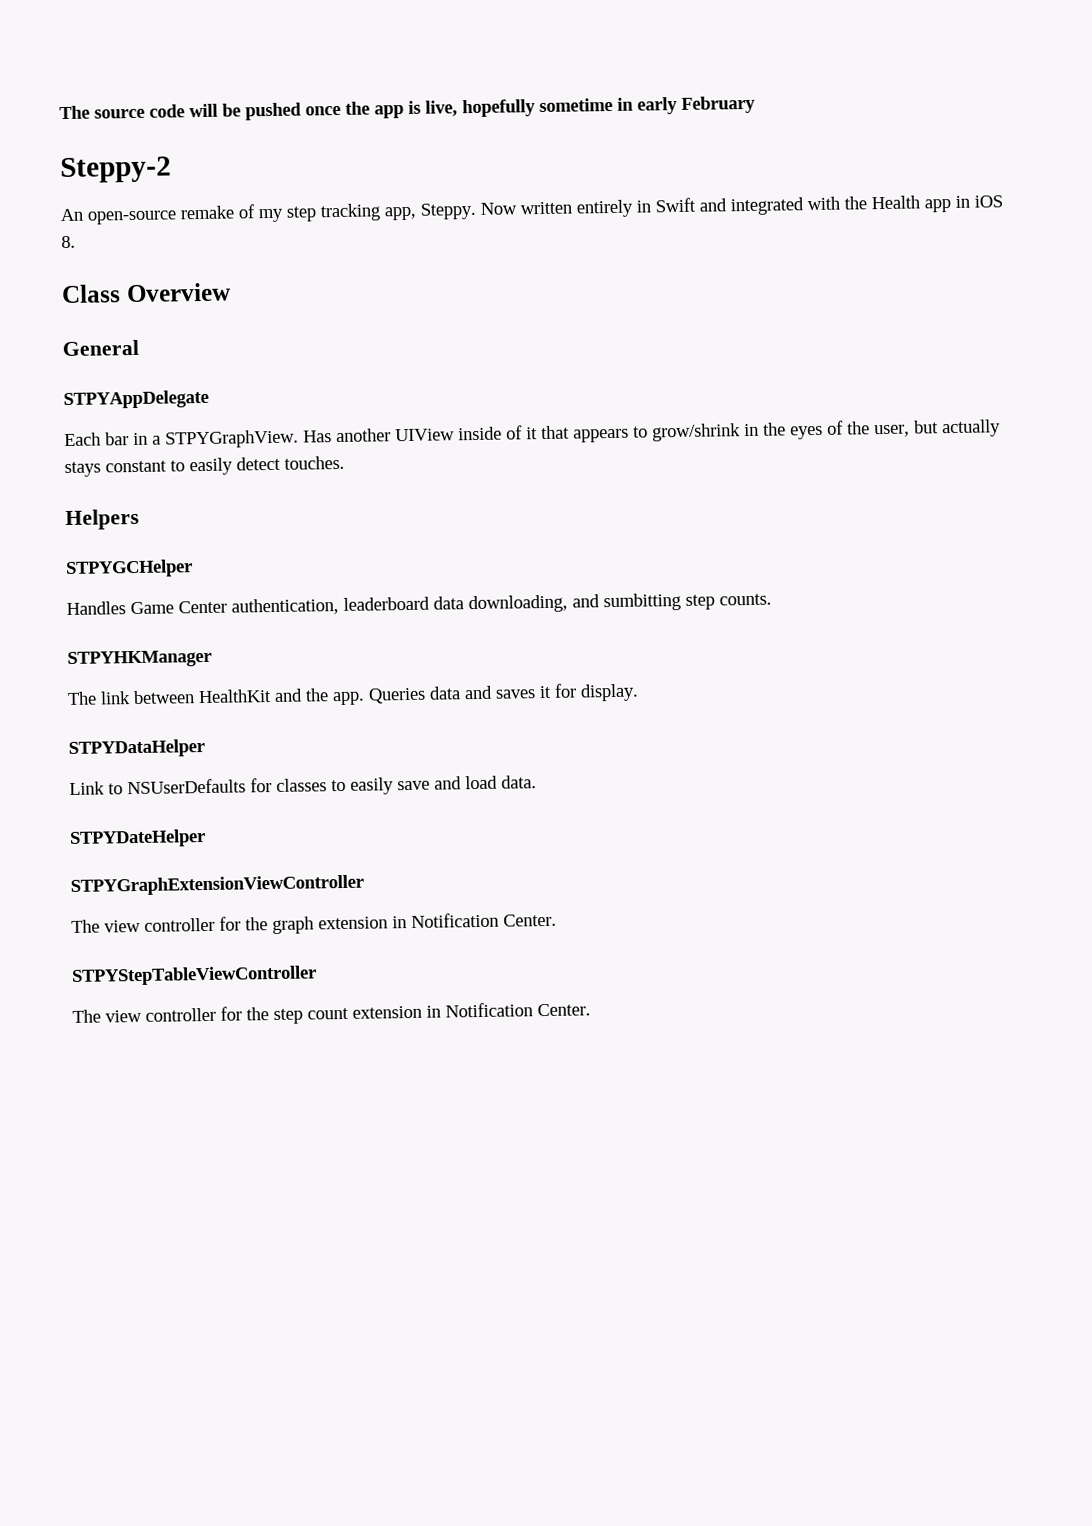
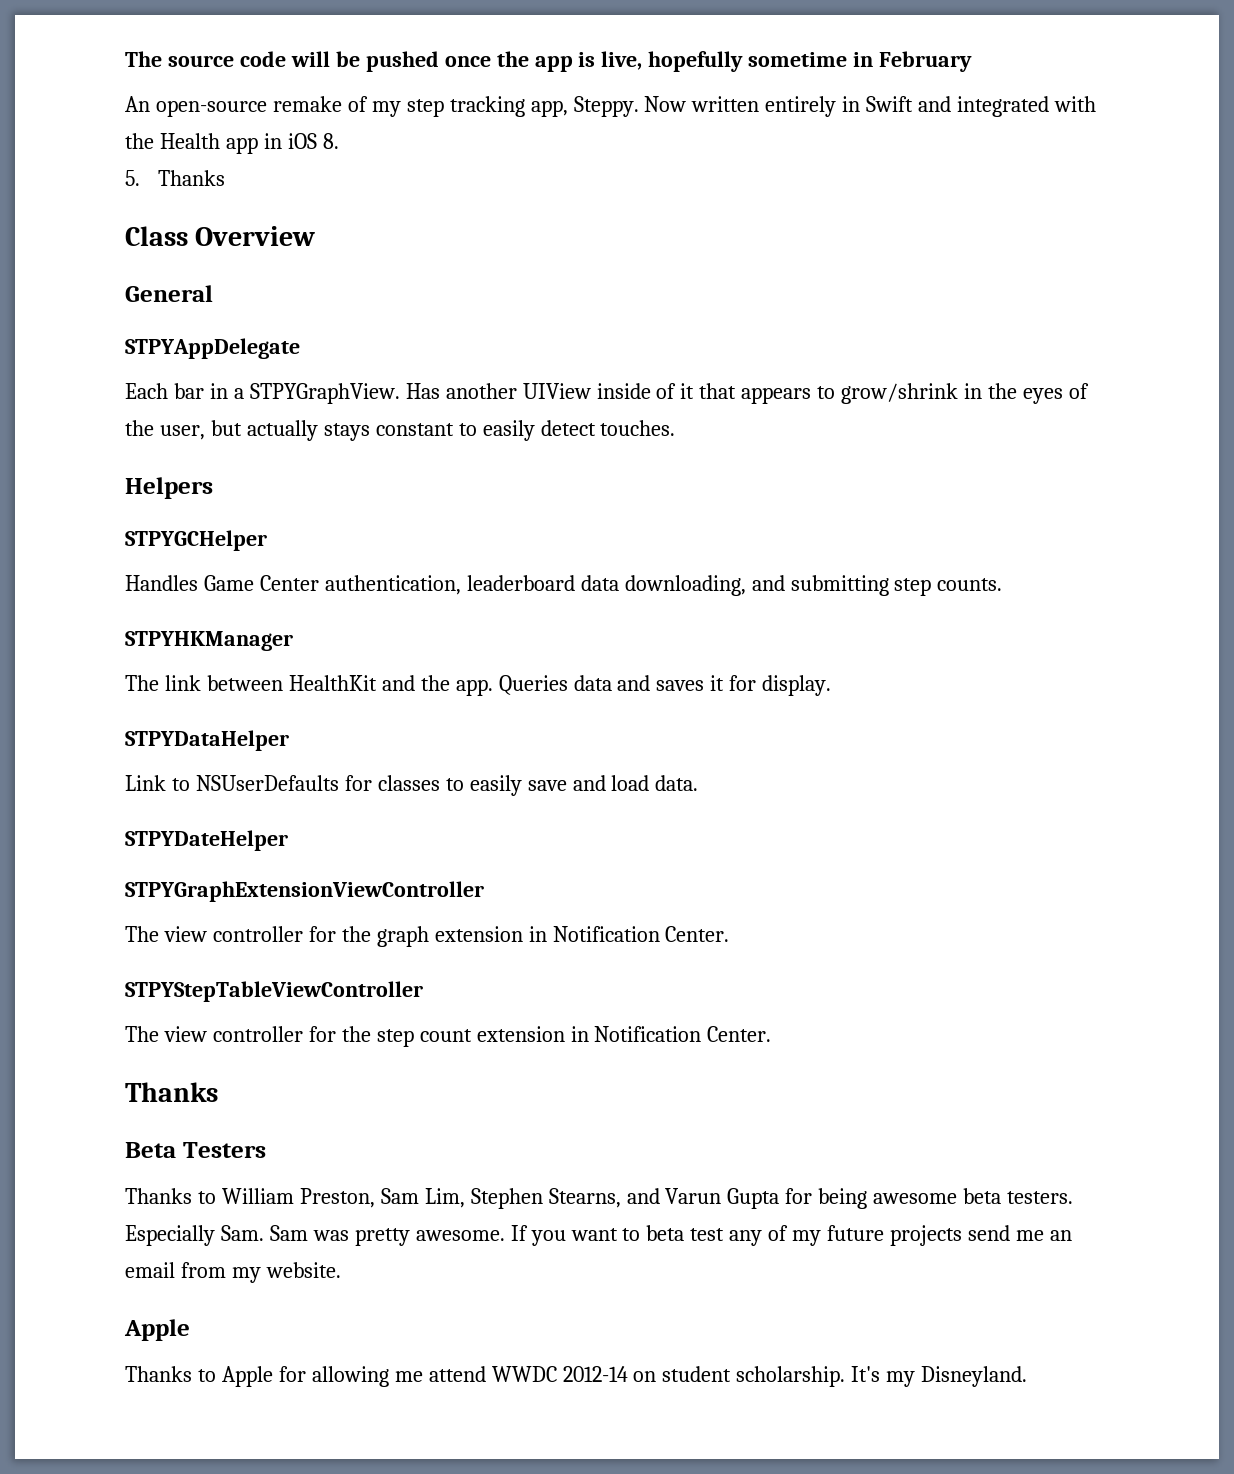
- The source code will be pushed once the app is live, hopefully sometime in early February
+ The source code will be pushed once the app is live, hopefully sometime in February
- Steppy-2
+ 5. Thanks
- Handles Game Center authentication, leaderboard data downloading, and sumbitting step counts.
+ Handles Game Center authentication, leaderboard data downloading, and submitting step counts.
  The view controller for the step count extension in Notification Center.
+ Thanks
+ Beta Testers
+ Thanks to William Preston, Sam Lim, Stephen Stearns, and Varun Gupta for being awesome beta testers. Especially Sam. Sam was pretty awesome. If you want to beta test any of my future projects send me an email from my website.
+ Apple
+ Thanks to Apple for allowing me attend WWDC 2012-14 on student scholarship. It's my Disneyland.

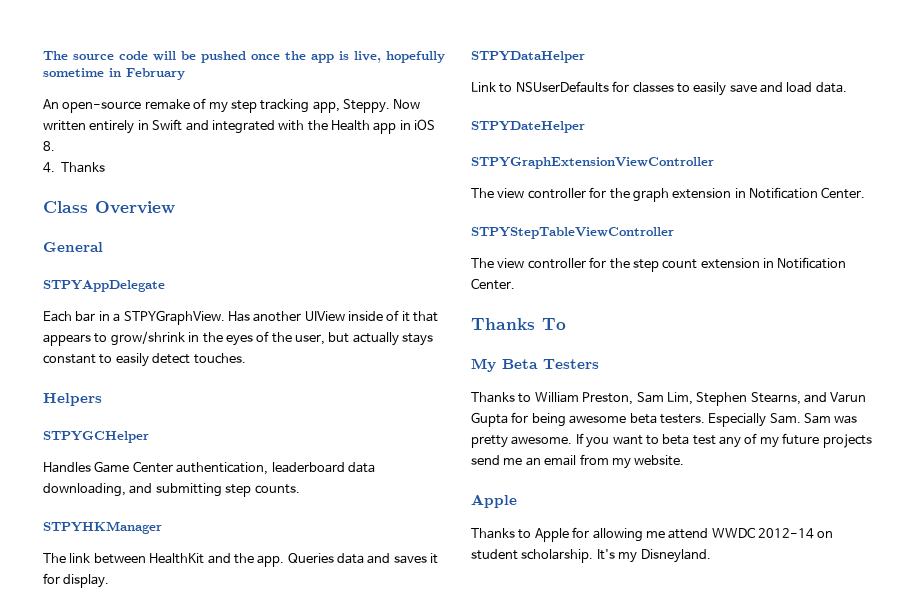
- 5. Thanks
+ 4. Thanks
  The view controller for the step count extension in Notification Center.
- Thanks
- Beta Testers
+ Thanks To
+ My Beta Testers

